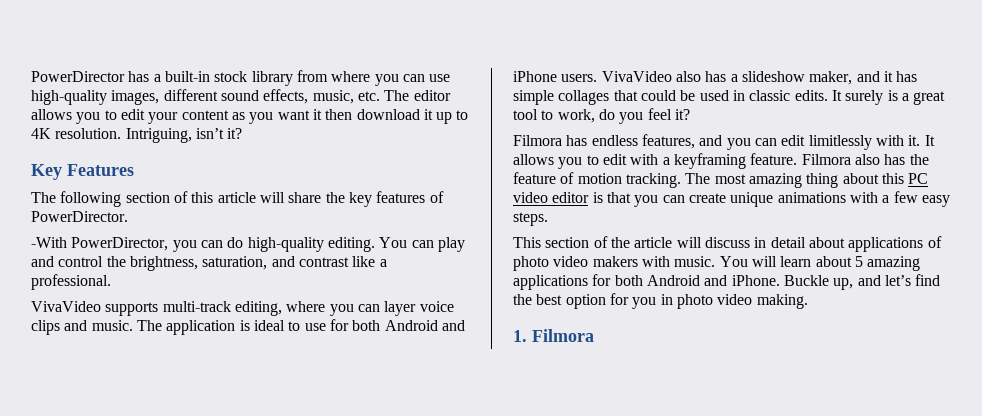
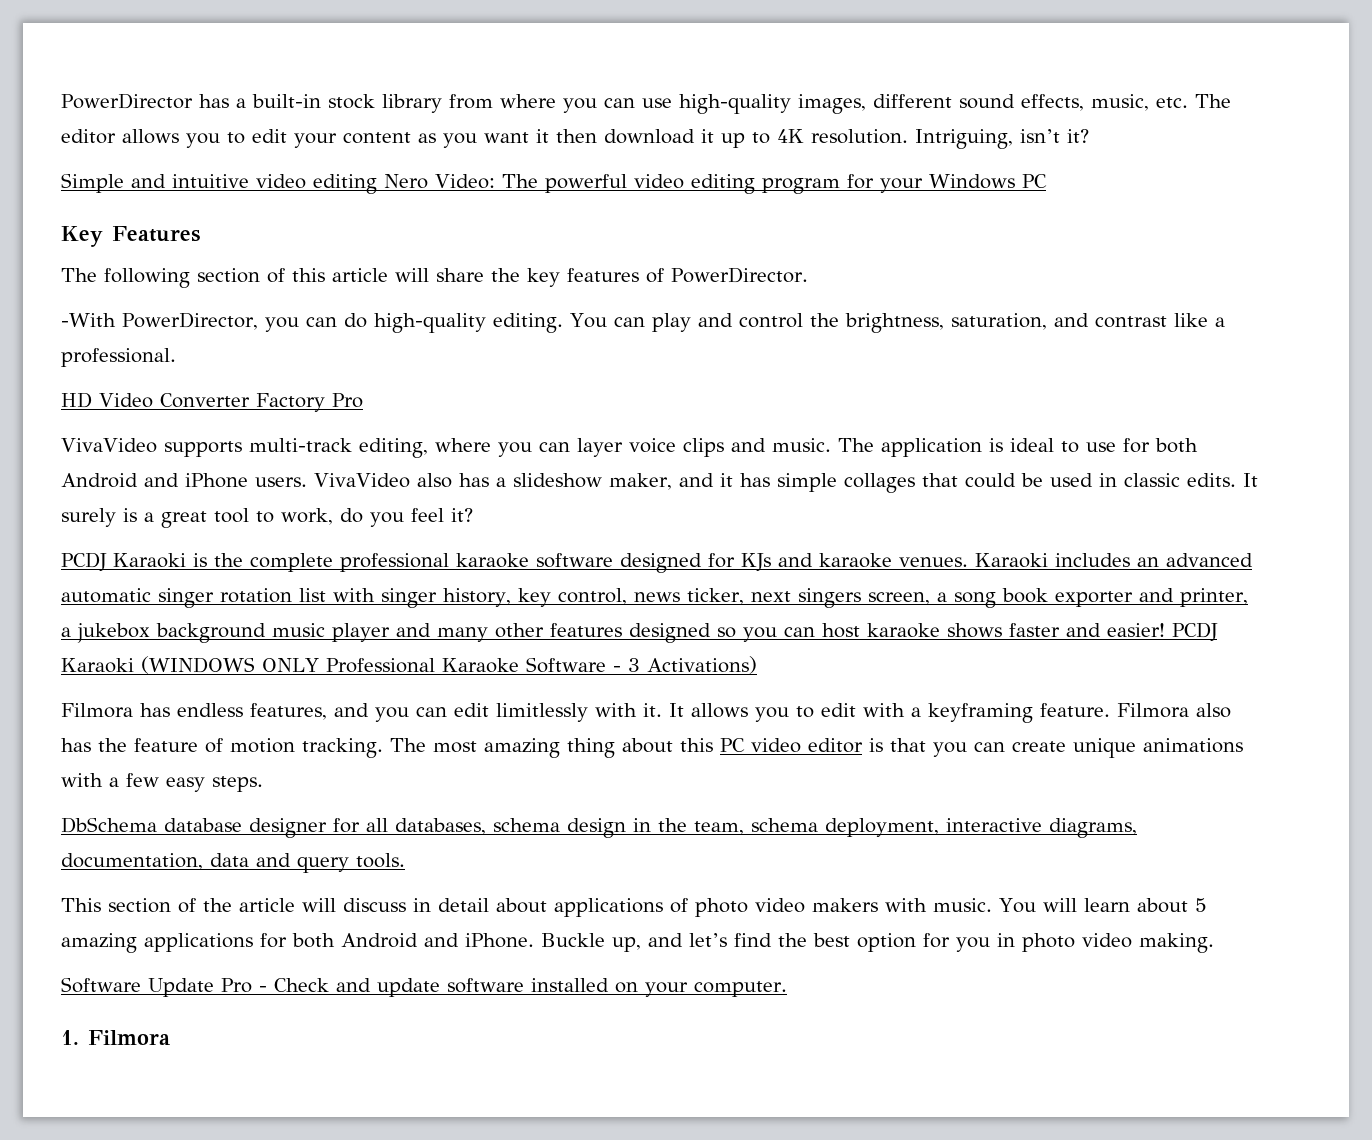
+ Simple and intuitive video editing Nero Video: The powerful video editing program for your Windows PC
+ HD Video Converter Factory Pro
+ PCDJ Karaoki is the complete professional karaoke software designed for KJs and karaoke venues. Karaoki includes an advanced automatic singer rotation list with singer history, key control, news ticker, next singers screen, a song book exporter and printer, a jukebox background music player and many other features designed so you can host karaoke shows faster and easier! PCDJ Karaoki (WINDOWS ONLY Professional Karaoke Software - 3 Activations)
+ DbSchema database designer for all databases, schema design in the team, schema deployment, interactive diagrams, documentation, data and query tools.
+ Software Update Pro - Check and update software installed on your computer.

